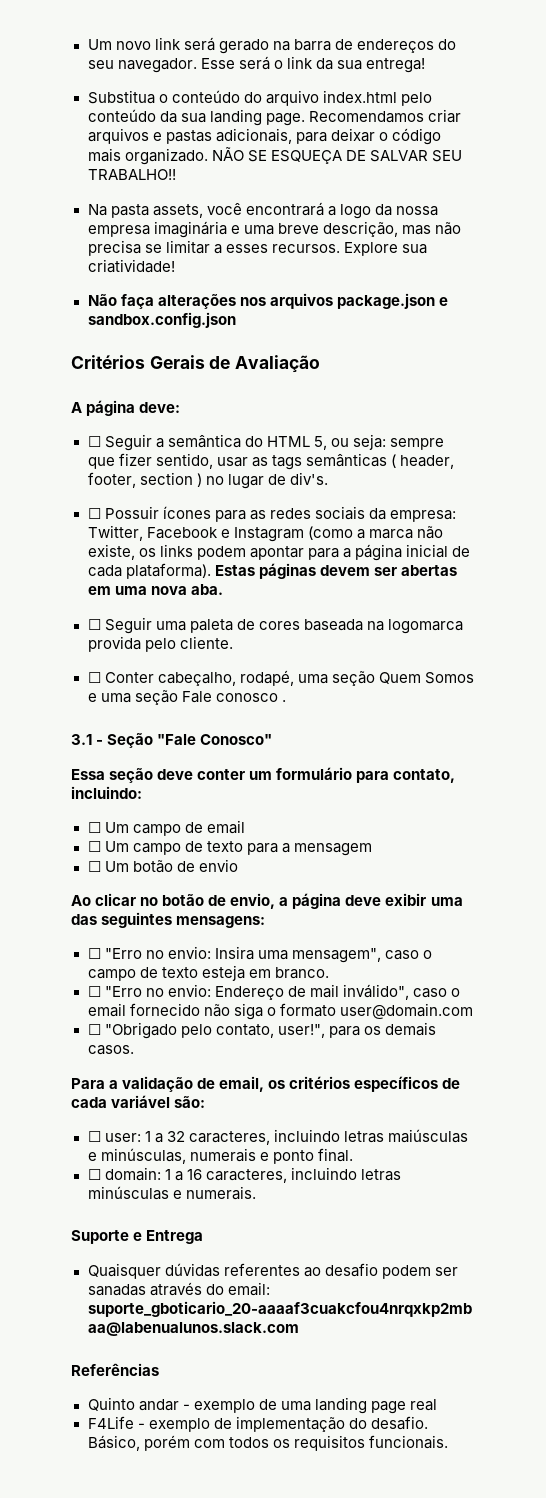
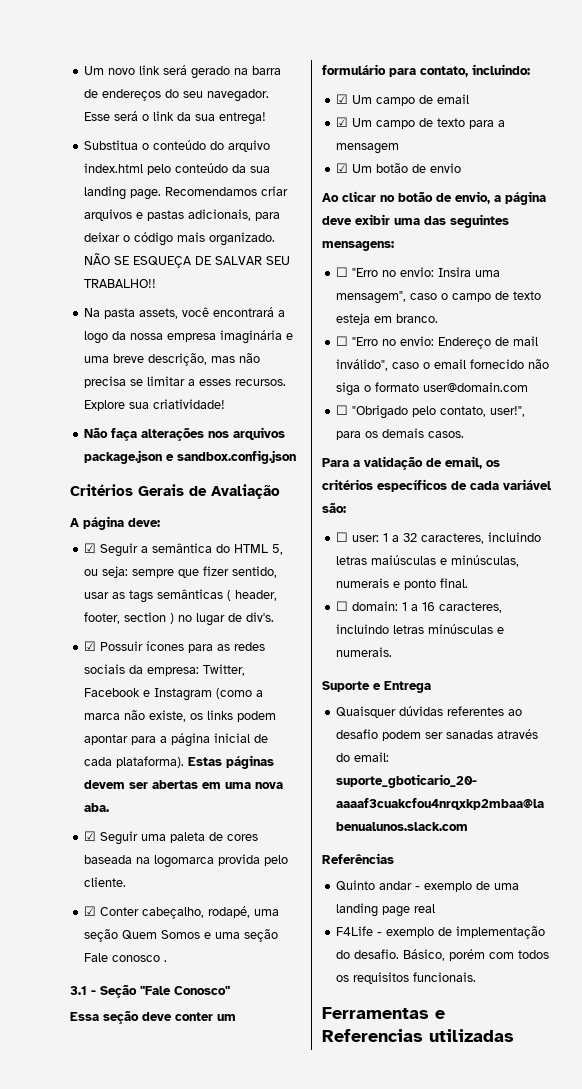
- ☐ Seguir a semântica do HTML 5, ou seja: sempre que fizer sentido, usar as tags semânticas ( header, footer, section ) no lugar de div's.
+ ☑ Seguir a semântica do HTML 5, ou seja: sempre que fizer sentido, usar as tags semânticas ( header, footer, section ) no lugar de div's.
- ☐ Possuir ícones para as redes sociais da empresa: Twitter, Facebook e Instagram (como a marca não existe, os links podem apontar para a página inicial de cada plataforma).
+ ☑ Possuir ícones para as redes sociais da empresa: Twitter, Facebook e Instagram (como a marca não existe, os links podem apontar para a página inicial de cada plataforma).
- ☐ Seguir uma paleta de cores baseada na logomarca provida pelo cliente.
+ ☑ Seguir uma paleta de cores baseada na logomarca provida pelo cliente.
- ☐ Conter cabeçalho, rodapé, uma seção Quem Somos e uma seção Fale conosco .
+ ☑ Conter cabeçalho, rodapé, uma seção Quem Somos e uma seção Fale conosco .
- ☐ Um campo de email
+ ☑ Um campo de email
- ☐ Um campo de texto para a mensagem
+ ☑ Um campo de texto para a mensagem
- ☐ Um botão de envio
+ ☑ Um botão de envio
+ Ferramentas e Referencias utilizadas

